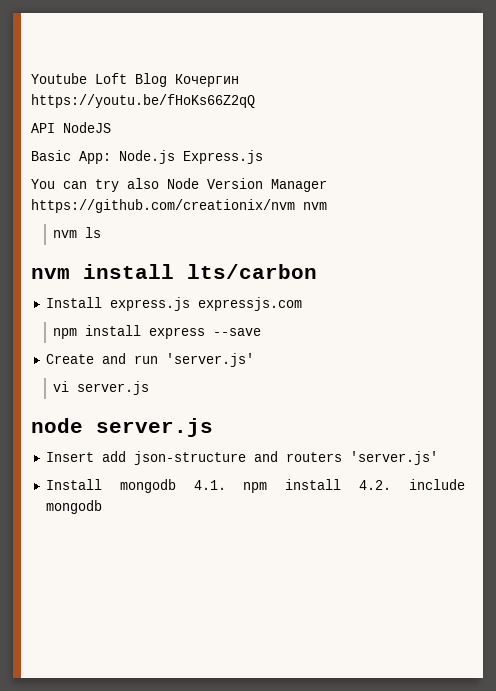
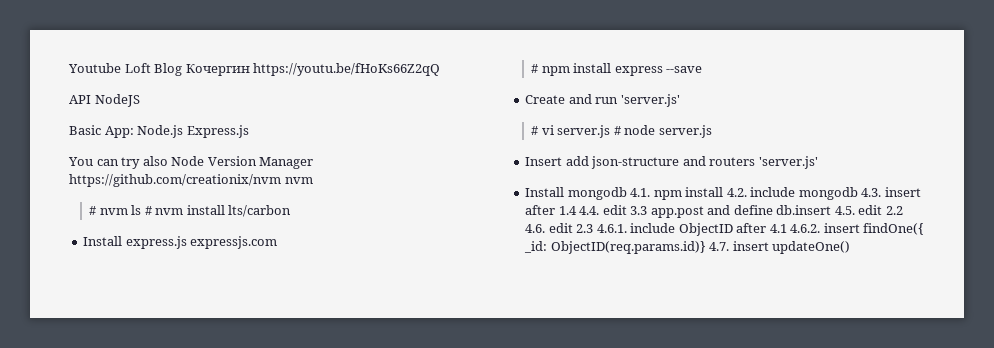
- nvm ls
- nvm install lts/carbon
+ # nvm ls # nvm install lts/carbon
- npm install express --save
+ # npm install express --save
- vi server.js
- node server.js
+ # vi server.js # node server.js
- Install mongodb 4.1. npm install 4.2. include mongodb
+ Install mongodb 4.1. npm install 4.2. include mongodb 4.3. insert after 1.4 4.4. edit 3.3 app.post and define db.insert 4.5. edit 2.2 4.6. edit 2.3 4.6.1. include ObjectID after 4.1 4.6.2. insert findOne({ _id: ObjectID(req.params.id)} 4.7. insert updateOne()

